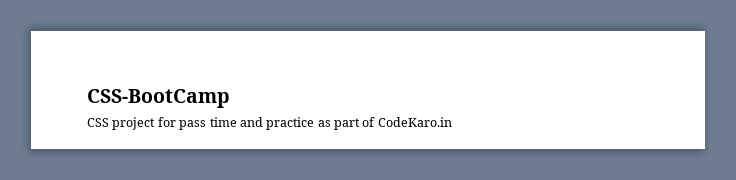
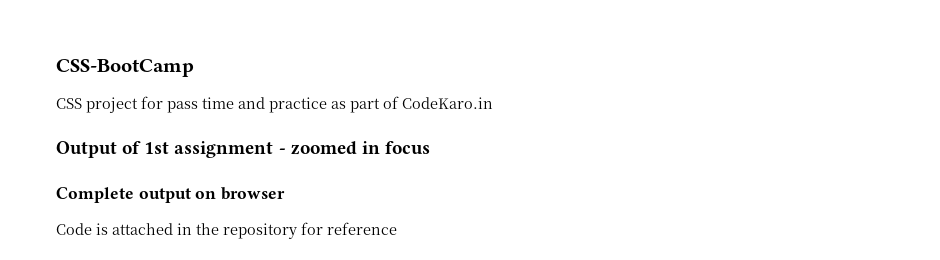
+ Output of 1st assignment - zoomed in focus
+ Complete output on browser
+ Code is attached in the repository for reference

